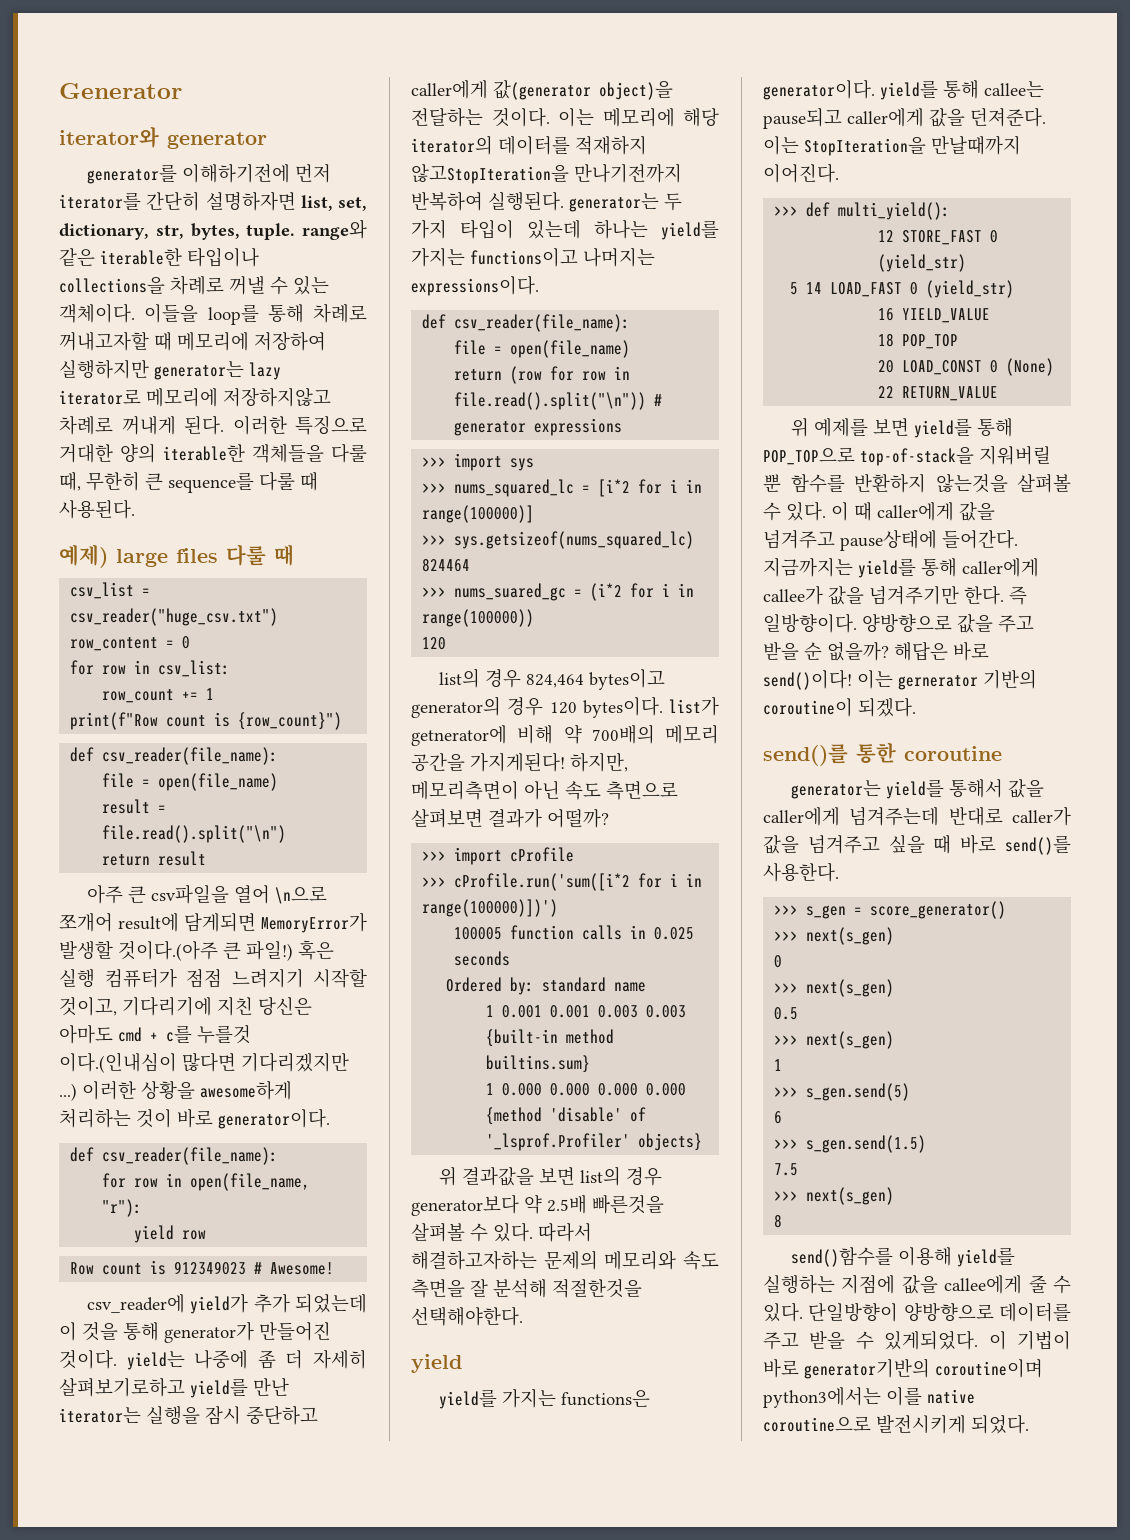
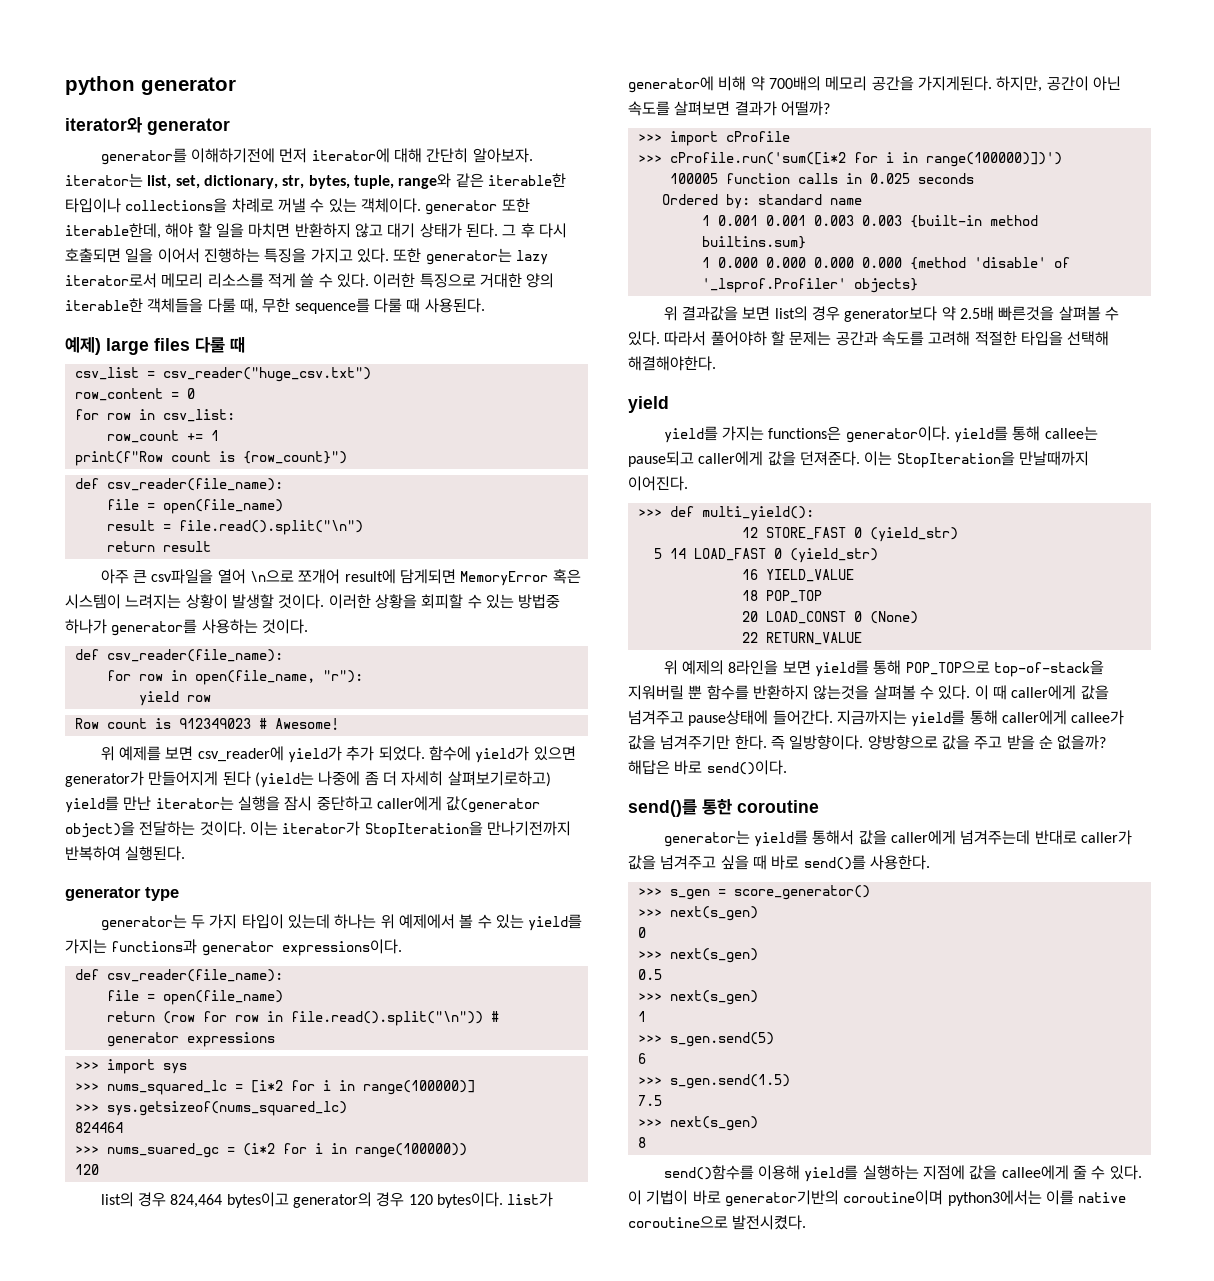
- Generator
+ python generator
- generator를 이해하기전에 먼저 iterator를 간단히 설명하자면 list, set, dictionary, str, bytes, tuple. range와 같은 iterable한 타입이나 collections을 차례로 꺼낼 수 있는 객체이다. 이들을 loop를 통해 차례로 꺼내고자할 때 메모리에 저장하여 실행하지만 generator는 lazy iterator로 메모리에 저장하지않고 차례로 꺼내게 된다.
+ generator를 이해하기전에 먼저 iterator에 대해 간단히 알아보자. iterator는 list, set, dictionary, str, bytes, tuple, range와 같은 iterable한 타입이나 collections을 차례로 꺼낼 수 있는 객체이다. generator 또한 iterable한데, 해야 할 일을 마치면 반환하지 않고 대기 상태가 된다. 그 후 다시 호출되면 일을 이어서 진행하는 특징을 가지고 있다. 또한 generator는 lazy iterator로서 메모리 리소스를 적게 쓸 수 있다.
- 이러한 특징으로 거대한 양의 iterable한 객체들을 다룰 때, 무한히 큰 sequence를 다룰 때 사용된다.
+ 이러한 특징으로 거대한 양의 iterable한 객체들을 다룰 때, 무한 sequence를 다룰 때 사용된다.
- 아주 큰 csv파일을 열어 \n으로 쪼개어 result에 담게되면 MemoryError가 발생할 것이다.(아주 큰 파일!) 혹은 실행 컴퓨터가 점점 느려지기 시작할 것이고, 기다리기에 지친 당신은 아마도 cmd + c를 누를것 이다.(인내심이 많다면 기다리겠지만 ...) 이러한 상황을 awesome하게 처리하는 것이 바로 generator이다.
+ 아주 큰 csv파일을 열어 \n으로 쪼개어 result에 담게되면 MemoryError 혹은 시스템이 느려지는 상황이 발생할 것이다. 이러한 상황을 회피할 수 있는 방법중 하나가 generator를 사용하는 것이다.
- csv_reader에 yield가 추가 되었는데 이 것을 통해 generator가 만들어진 것이다. yield는 나중에 좀 더 자세히 살펴보기로하고 yield를 만난 iterator는 실행을 잠시 중단하고 caller에게 값(generator object)을 전달하는 것이다.
+ 위 예제를 보면 csv_reader에 yield가 추가 되었다. 함수에 yield가 있으면 generator가 만들어지게 된다 (yield는 나중에 좀 더 자세히 살펴보기로하고) yield를 만난 iterator는 실행을 잠시 중단하고 caller에게 값(generator object)을 전달하는 것이다.
- 이는 메모리에 해당 iterator의 데이터를 적재하지 않고StopIteration을 만나기전까지 반복하여 실행된다. generator는 두 가지 타입이 있는데 하나는 yield를 가지는 functions이고 나머지는 expressions이다.
+ 이는 iterator가 StopIteration을 만나기전까지 반복하여 실행된다.
+ generator type
+ generator는 두 가지 타입이 있는데 하나는 위 예제에서 볼 수 있는 yield를 가지는 functions과 generator expressions이다.
- list의 경우 824,464 bytes이고 generator의 경우 120 bytes이다. list가 getnerator에 비해 약 700배의 메모리 공간을 가지게된다! 하지만, 메모리측면이 아닌 속도 측면으로 살펴보면 결과가 어떨까?
+ list의 경우 824,464 bytes이고 generator의 경우 120 bytes이다. list가 generator에 비해 약 700배의 메모리 공간을 가지게된다. 하지만, 공간이 아닌 속도를 살펴보면 결과가 어떨까?
- 따라서 해결하고자하는 문제의 메모리와 속도 측면을 잘 분석해 적절한것을 선택해야한다.
+ 따라서 풀어야하 할 문제는 공간과 속도를 고려해 적절한 타입을 선택해 해결해야한다.
- 위 예제를 보면 yield를 통해 POP_TOP으로 top-of-stack을 지워버릴 뿐 함수를 반환하지 않는것을 살펴볼 수 있다.
+ 위 예제의 8라인을 보면 yield를 통해 POP_TOP으로 top-of-stack을 지워버릴 뿐 함수를 반환하지 않는것을 살펴볼 수 있다.
- 해답은 바로 send()이다! 이는 gernerator 기반의 coroutine이 되겠다.
+ 해답은 바로 send()이다.
- 단일방향이 양방향으로 데이터를 주고 받을 수 있게되었다.
- 이 기법이 바로 generator기반의 coroutine이며 python3에서는 이를 native coroutine으로 발전시키게 되었다.
+ 이 기법이 바로 generator기반의 coroutine이며 python3에서는 이를 native coroutine으로 발전시켰다.

